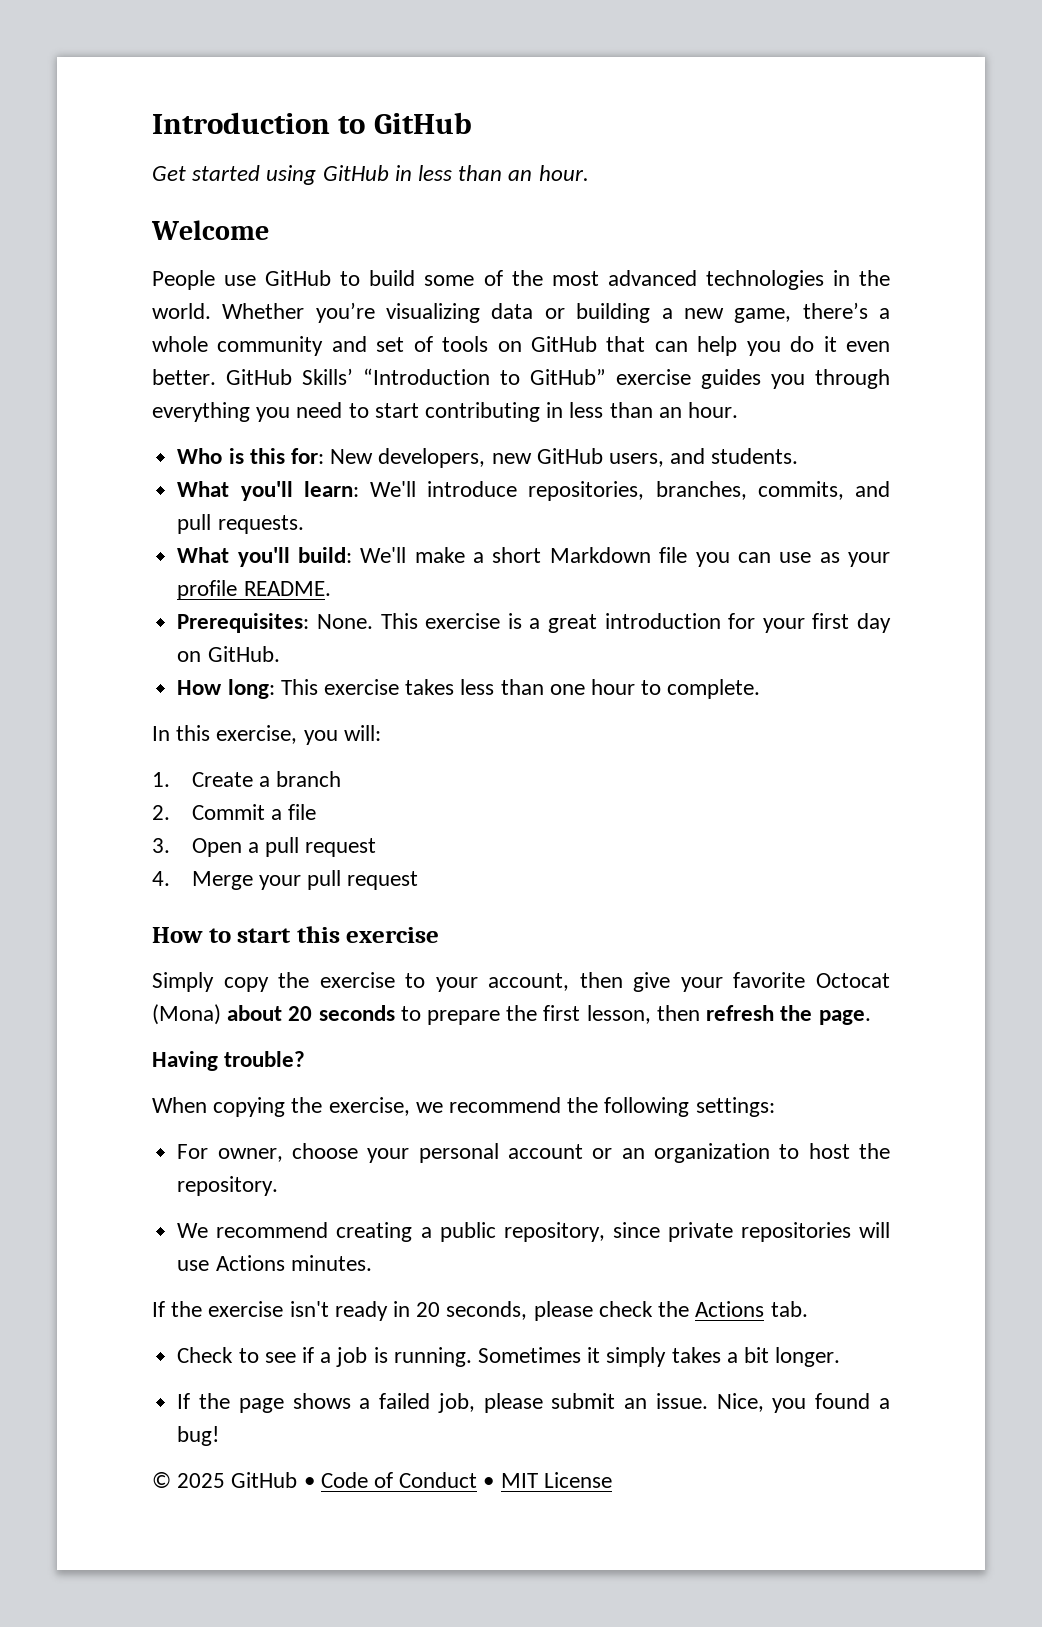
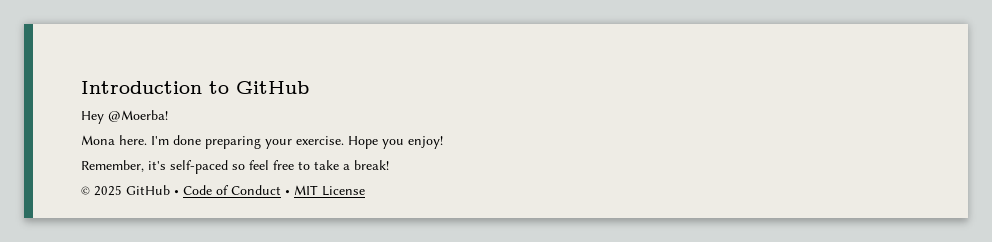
- Get started using GitHub in less than an hour.
- Welcome
- People use GitHub to build some of the most advanced technologies in the world. Whether you’re visualizing data or building a new game, there’s a whole community and set of tools on GitHub that can help you do it even better. GitHub Skills’ “Introduction to GitHub” exercise guides you through everything you need to start contributing in less than an hour.
- Who is this for: New developers, new GitHub users, and students.
- What you'll learn: We'll introduce repositories, branches, commits, and pull requests.
- What you'll build: We'll make a short Markdown file you can use as your profile README.
- Prerequisites: None. This exercise is a great introduction for your first day on GitHub.
- How long: This exercise takes less than one hour to complete.
- In this exercise, you will:
- 1. Create a branch
- 2. Commit a file
- 3. Open a pull request
- 4. Merge your pull request
- How to start this exercise
- Simply copy the exercise to your account, then give your favorite Octocat (Mona) about 20 seconds to prepare the first lesson, then refresh the page.
- Having trouble?
- When copying the exercise, we recommend the following settings:
- For owner, choose your personal account or an organization to host the repository.
- We recommend creating a public repository, since private repositories will use Actions minutes.
- If the exercise isn't ready in 20 seconds, please check the Actions tab.
- Check to see if a job is running. Sometimes it simply takes a bit longer.
- If the page shows a failed job, please submit an issue. Nice, you found a bug!
+ Hey @Moerba!
+ Mona here. I'm done preparing your exercise. Hope you enjoy!
+ Remember, it's self-paced so feel free to take a break!

